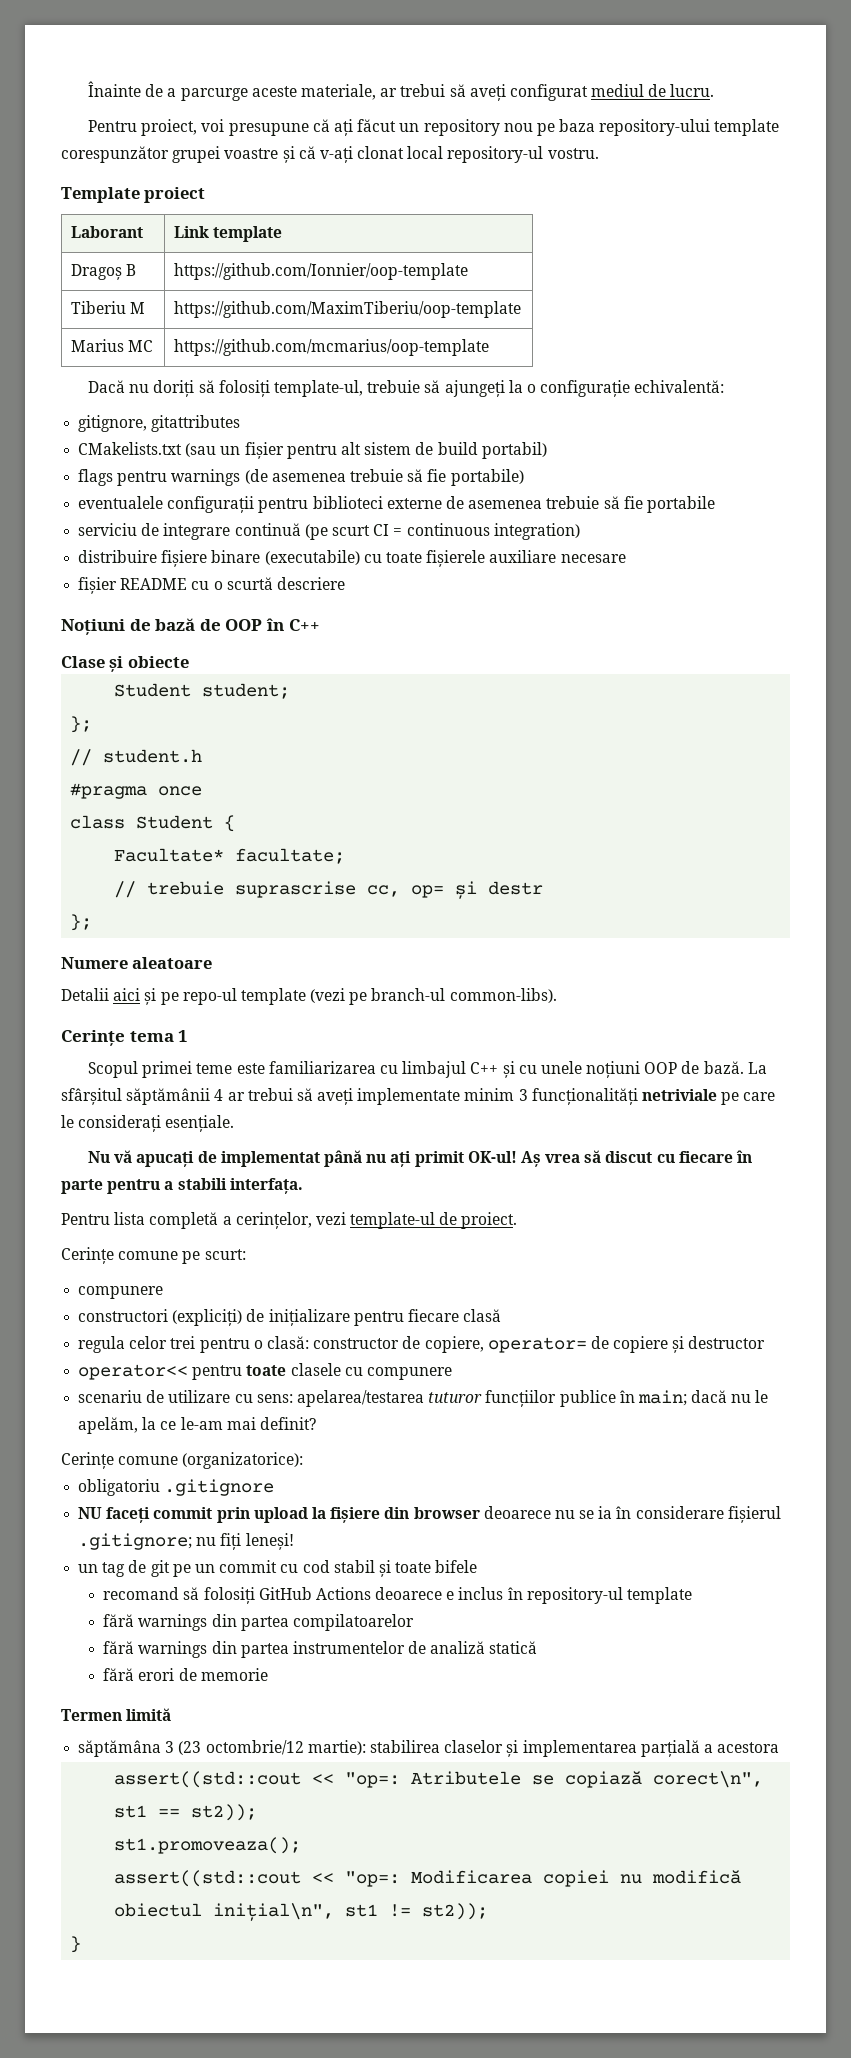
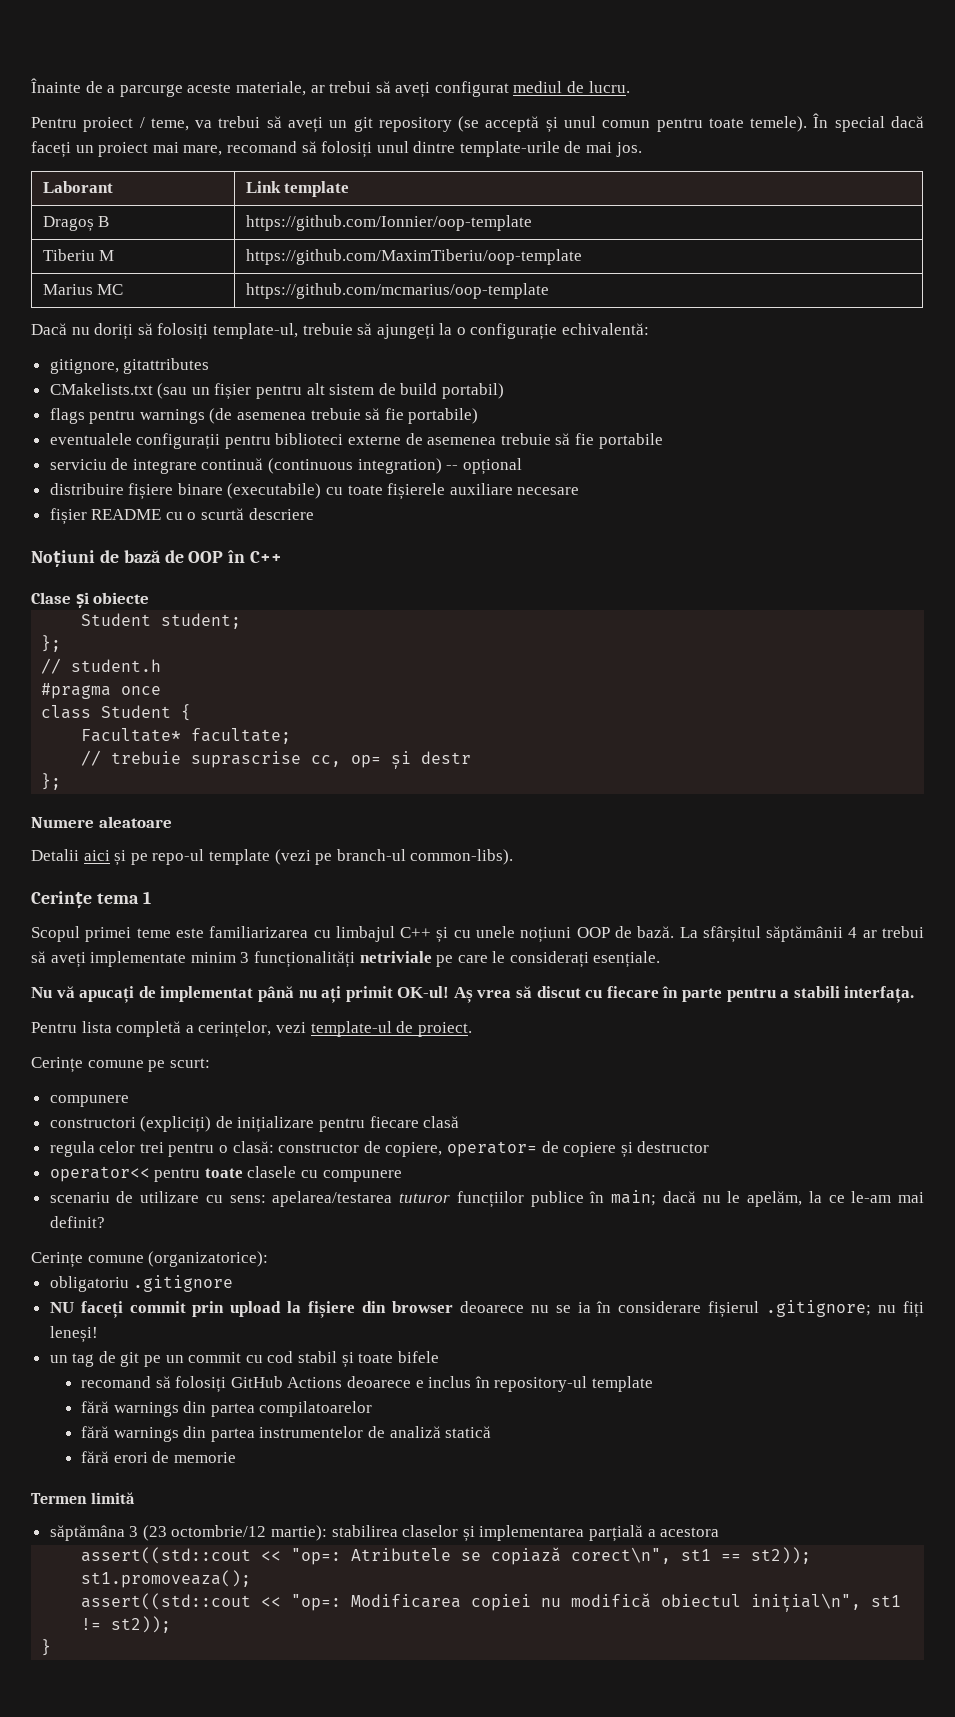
- Pentru proiect, voi presupune că ați făcut un repository nou pe baza repository-ului template corespunzător grupei voastre și că v-ați clonat local repository-ul vostru.
- Template proiect
+ Pentru proiect / teme, va trebui să aveți un git repository (se acceptă și unul comun pentru toate temele). În special dacă faceți un proiect mai mare, recomand să folosiți unul dintre template-urile de mai jos.
- serviciu de integrare continuă (pe scurt CI = continuous integration)
+ serviciu de integrare continuă (continuous integration) -- opțional

